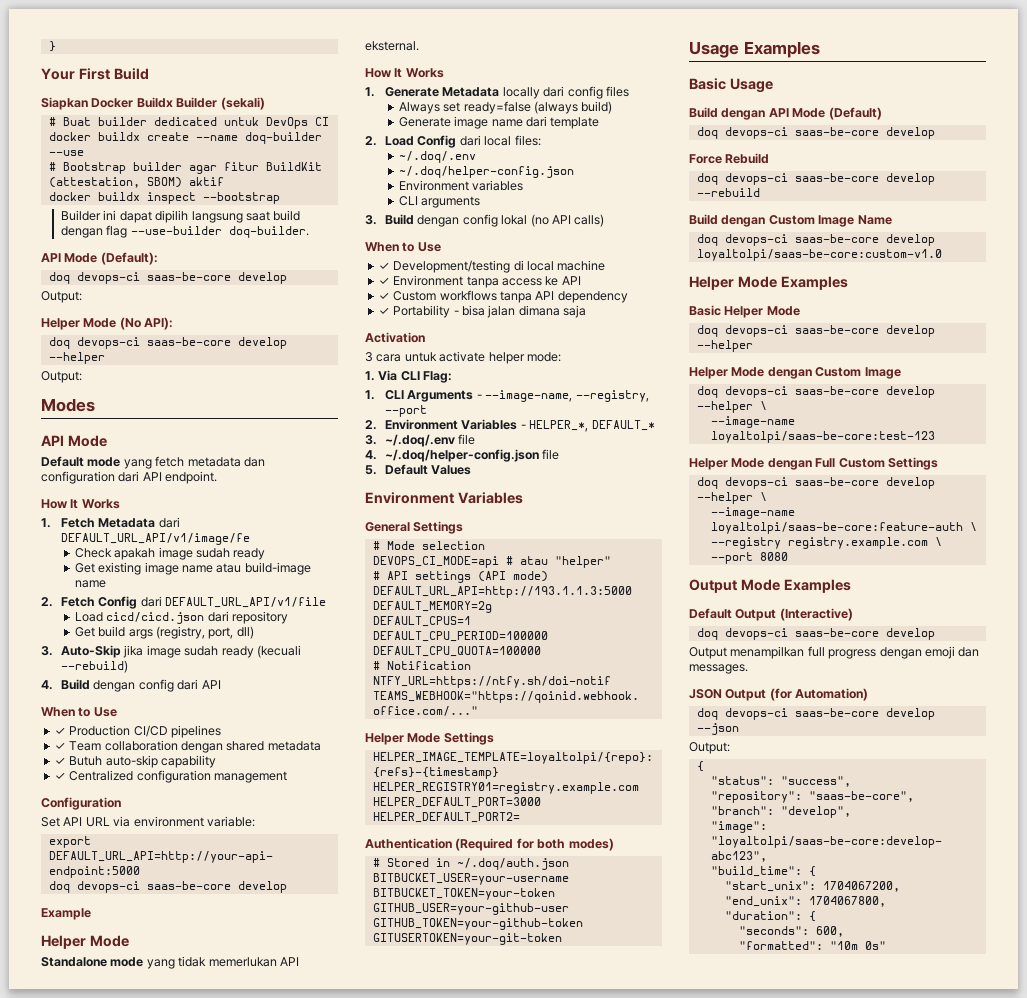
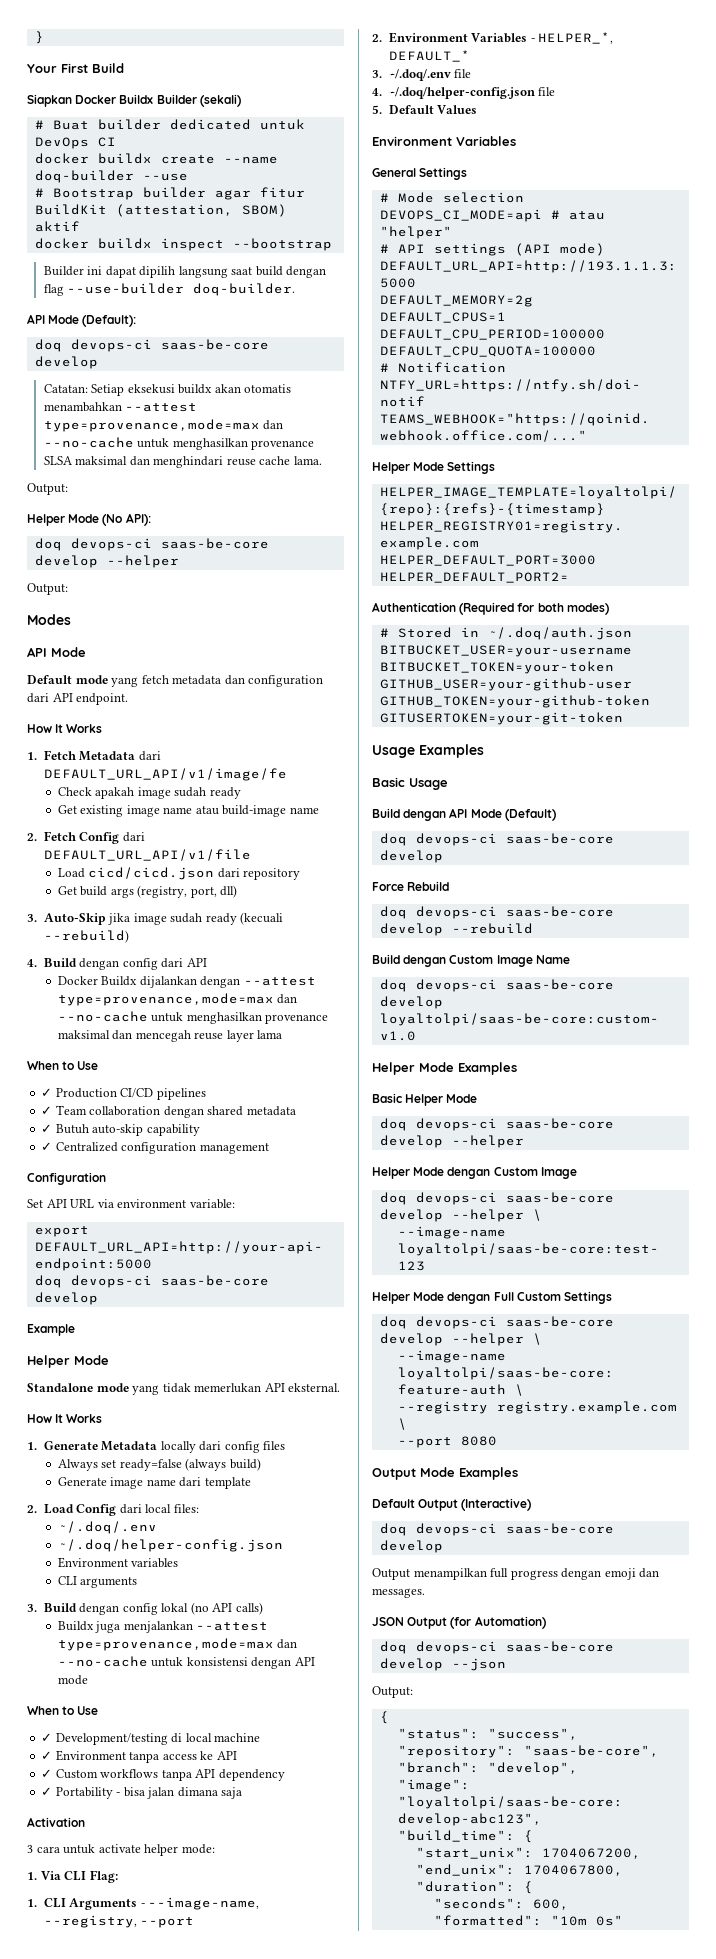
+ Catatan: Setiap eksekusi buildx akan otomatis menambahkan --attest type=provenance,mode=max dan --no-cache untuk menghasilkan provenance SLSA maksimal dan menghindari reuse cache lama.
+ Docker Buildx dijalankan dengan --attest type=provenance,mode=max dan --no-cache untuk menghasilkan provenance maksimal dan mencegah reuse layer lama
+ Buildx juga menjalankan --attest type=provenance,mode=max dan --no-cache untuk konsistensi dengan API mode

